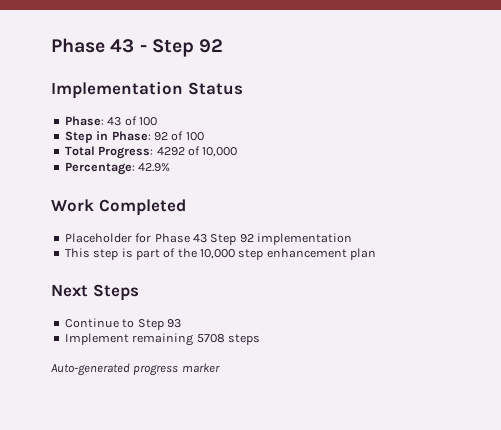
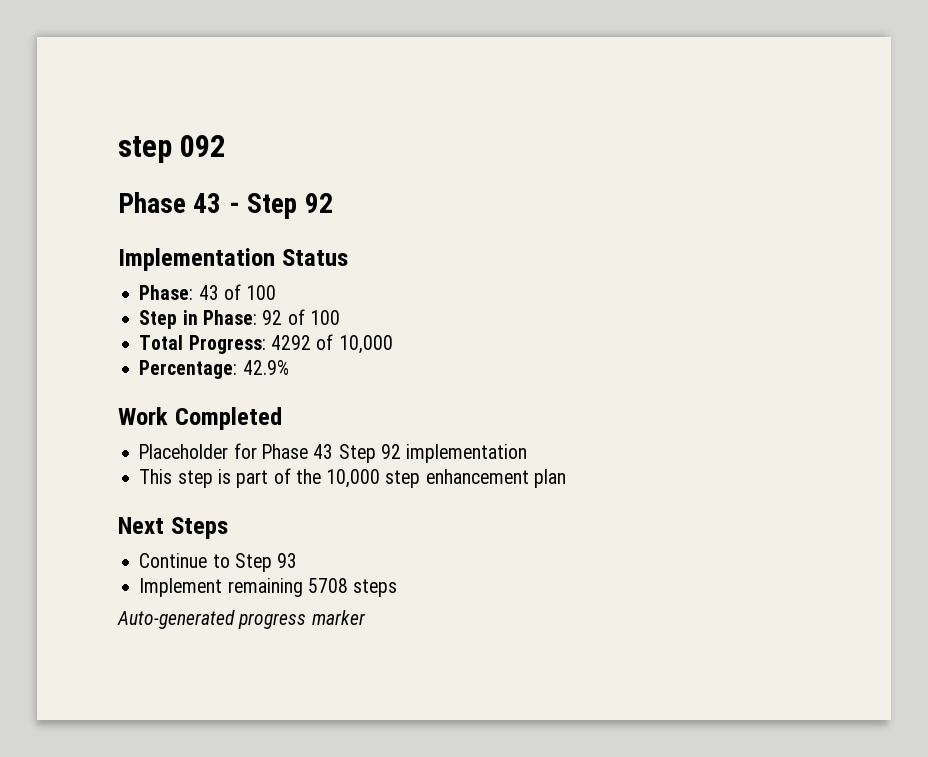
+ step 092

